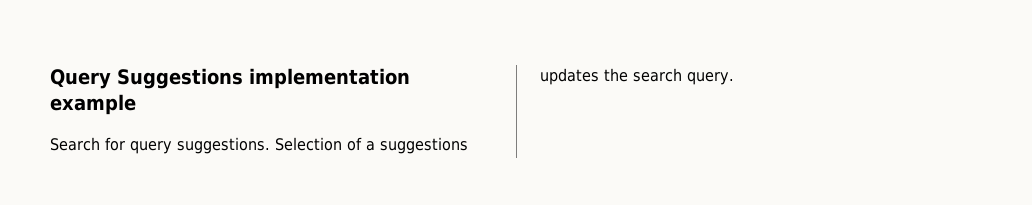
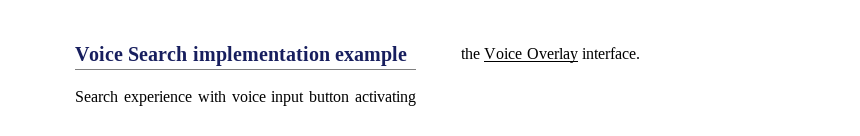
- Query Suggestions implementation example
+ Voice Search implementation example
- Search for query suggestions. Selection of a suggestions updates the search query.
+ Search experience with voice input button activating the Voice Overlay interface.

